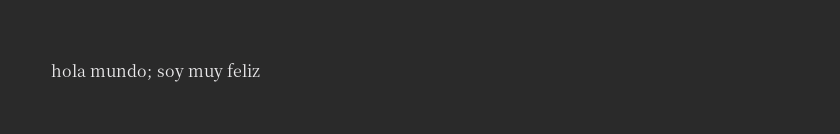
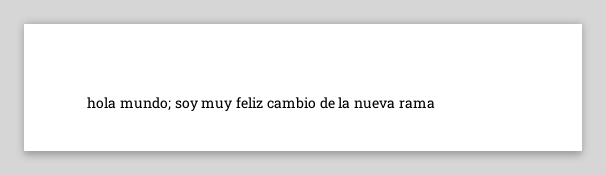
- hola mundo; soy muy feliz
+ hola mundo; soy muy feliz cambio de la nueva rama

